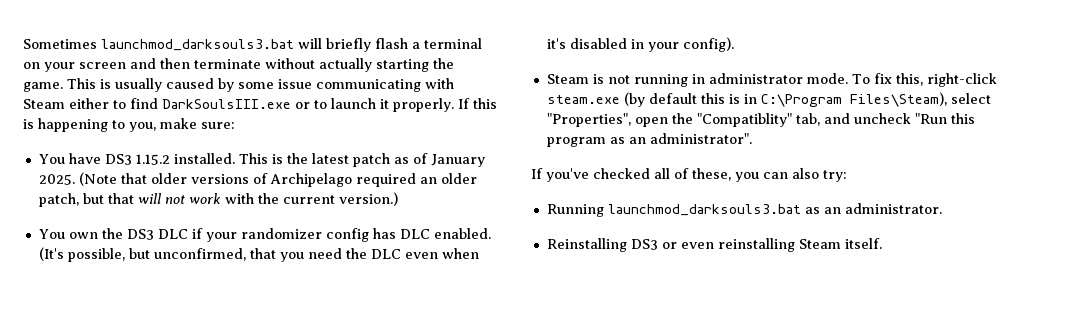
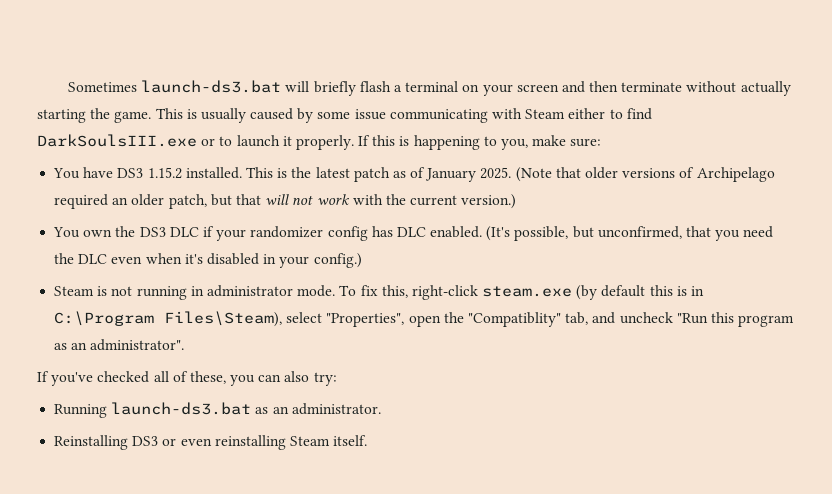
- Sometimes launchmod_darksouls3.bat will briefly flash a terminal on your screen and then terminate without actually starting the game.
+ Sometimes launch-ds3.bat will briefly flash a terminal on your screen and then terminate without actually starting the game.
- (It's possible, but unconfirmed, that you need the DLC even when it's disabled in your config).
+ (It's possible, but unconfirmed, that you need the DLC even when it's disabled in your config.)
- Running launchmod_darksouls3.bat as an administrator.
+ Running launch-ds3.bat as an administrator.

